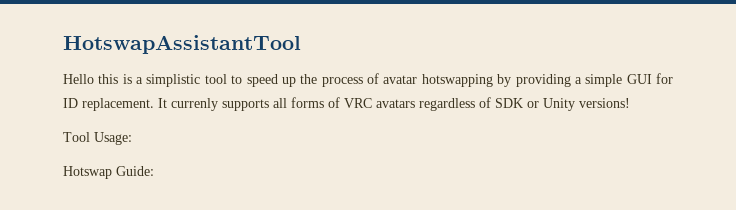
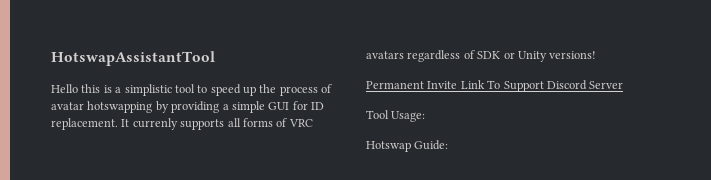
+ Permanent Invite Link To Support Discord Server

